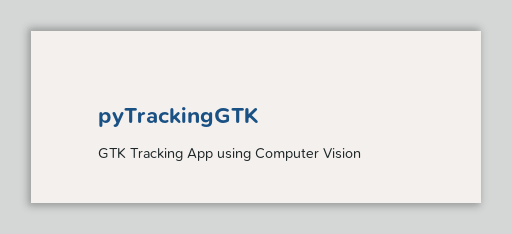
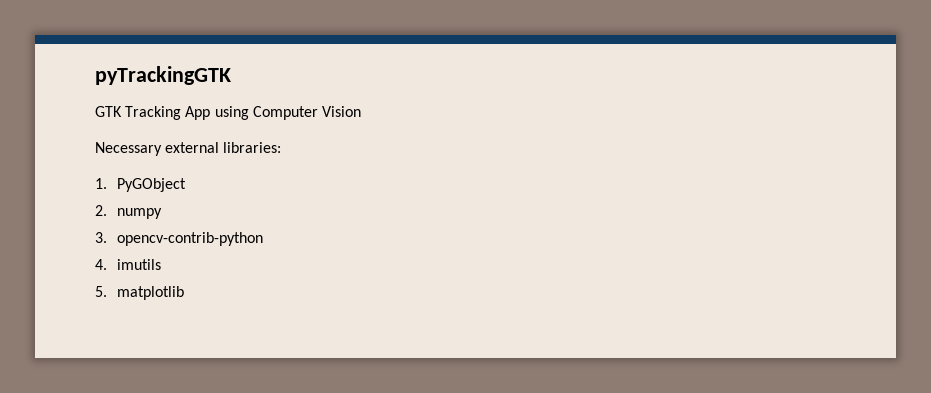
+ Necessary external libraries:
+ 1. PyGObject
+ 2. numpy
+ 3. opencv-contrib-python
+ 4. imutils
+ 5. matplotlib

